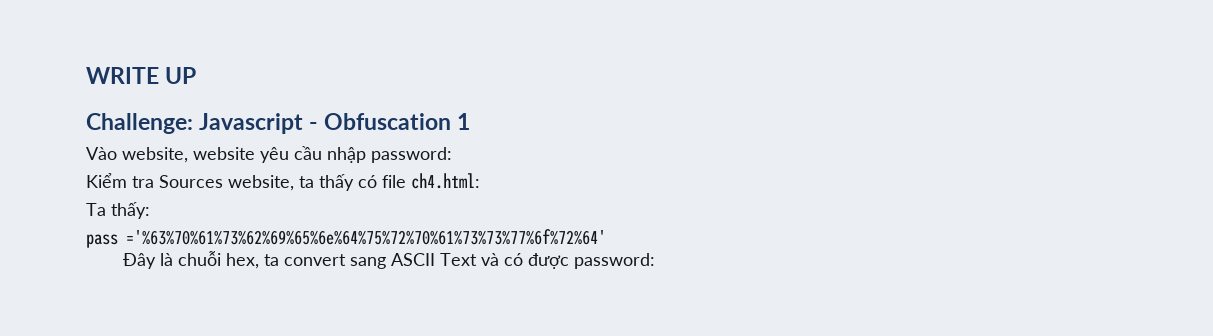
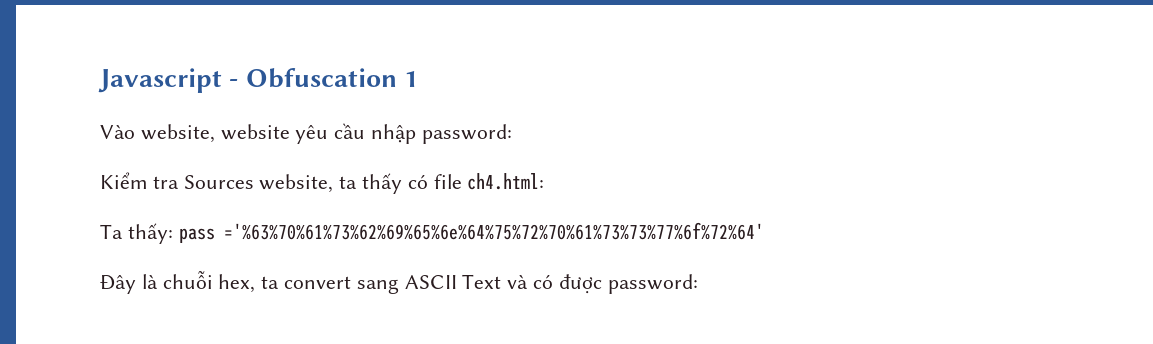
- WRITE UP
- Challenge: Javascript - Obfuscation 1
+ Javascript - Obfuscation 1
- Ta thấy:
- pass ='%63%70%61%73%62%69%65%6e%64%75%72%70%61%73%73%77%6f%72%64'
+ Ta thấy: pass ='%63%70%61%73%62%69%65%6e%64%75%72%70%61%73%73%77%6f%72%64'

